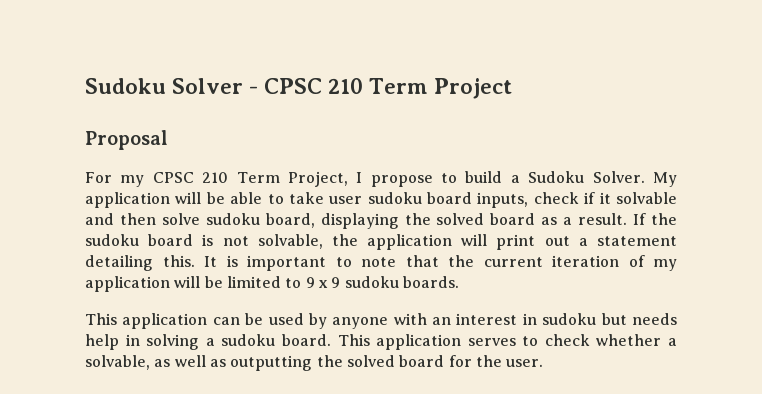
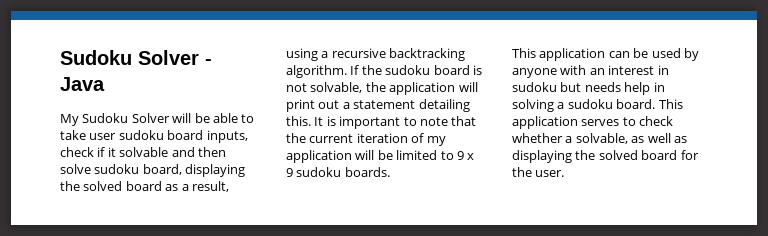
- Sudoku Solver - CPSC 210 Term Project
- Proposal
- For my CPSC 210 Term Project, I propose to build a Sudoku Solver. My application will be able to take user sudoku board inputs, check if it solvable and then solve sudoku board, displaying the solved board as a result.
+ Sudoku Solver - Java
+ My Sudoku Solver will be able to take user sudoku board inputs, check if it solvable and then solve sudoku board, displaying the solved board as a result, using a recursive backtracking algorithm.
- This application serves to check whether a solvable, as well as outputting the solved board for the user.
+ This application serves to check whether a solvable, as well as displaying the solved board for the user.

